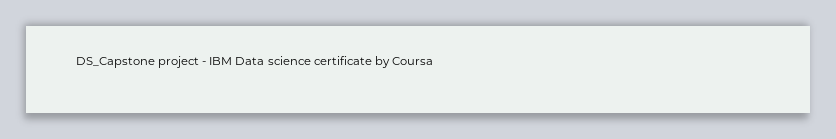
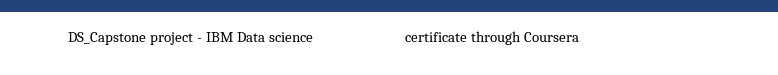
- DS_Capstone project - IBM Data science certificate by Coursa
+ DS_Capstone project - IBM Data science certificate through Coursera

